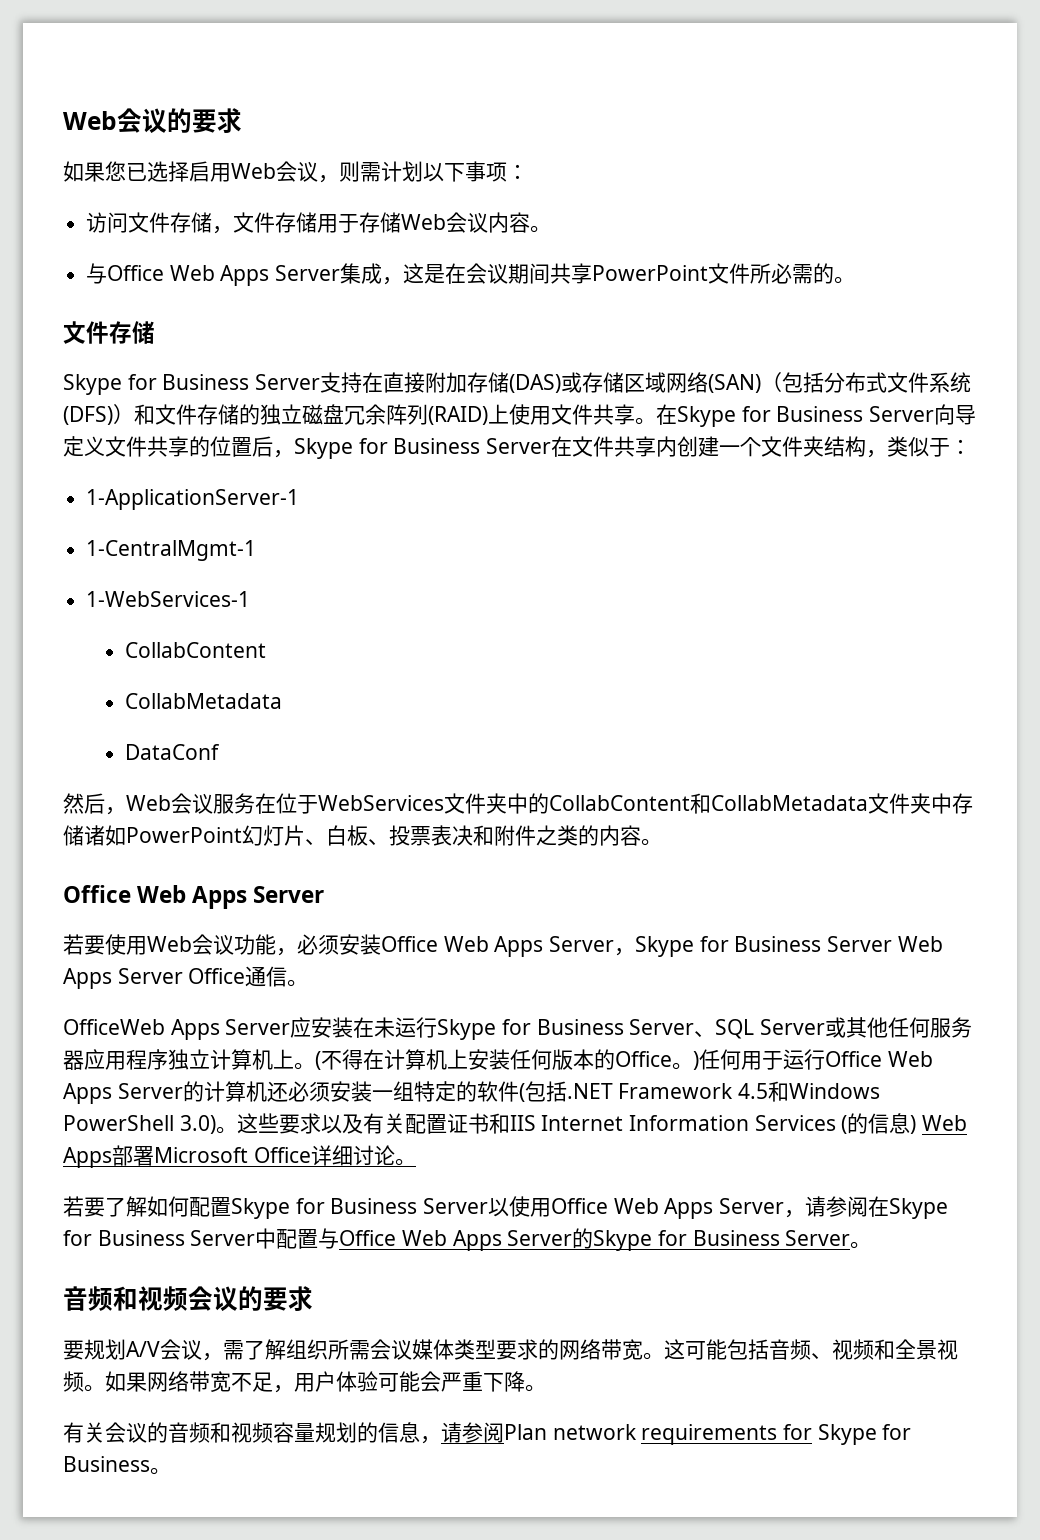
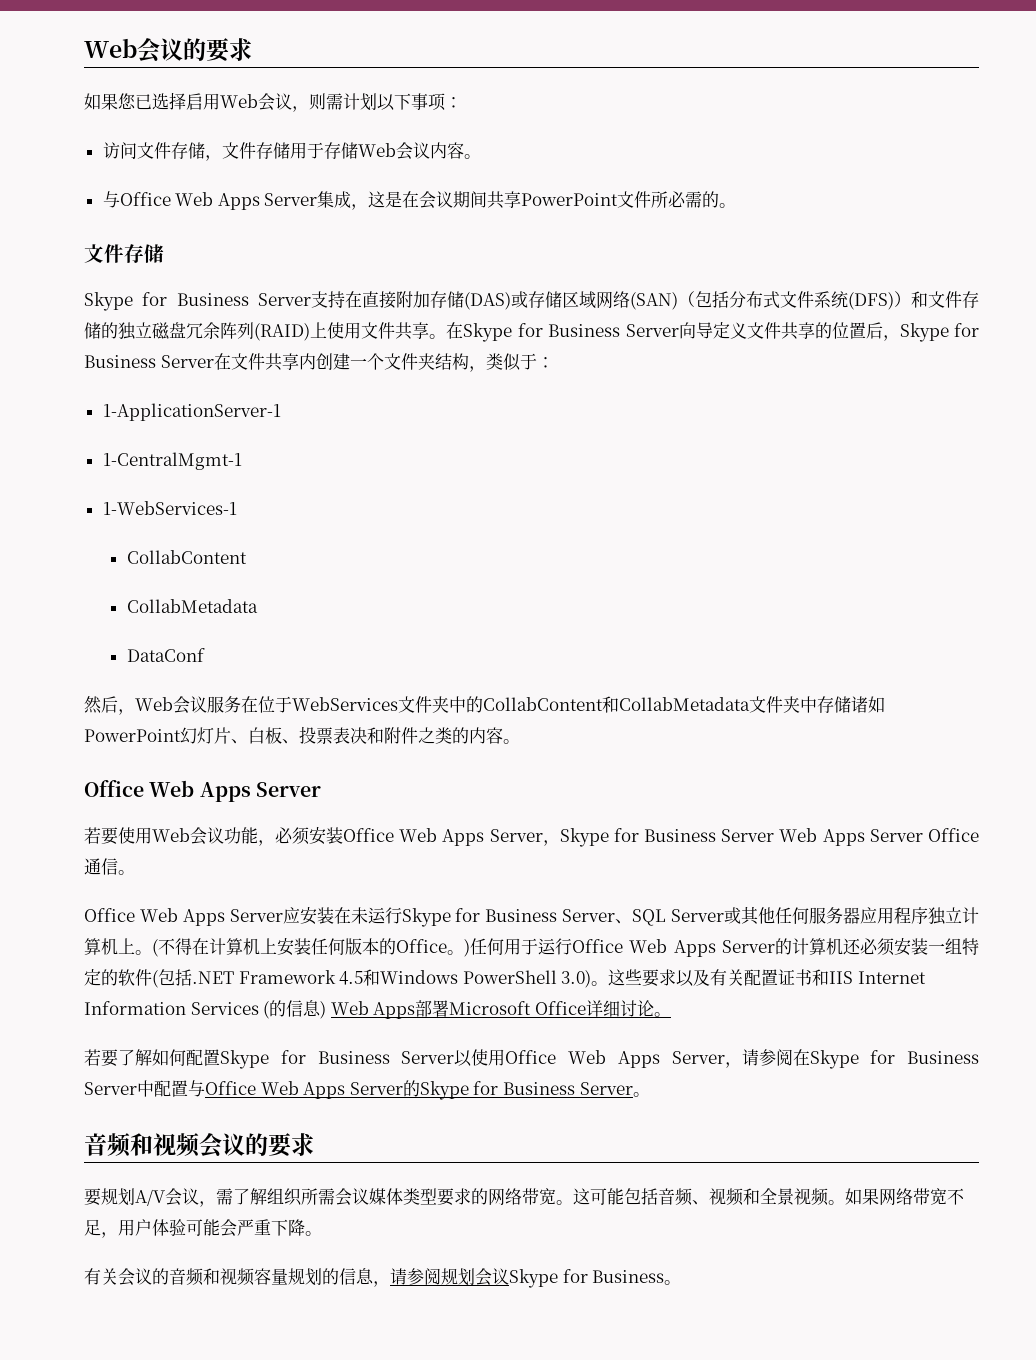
- OfficeWeb Apps Server应安装在未运行Skype for Business Server、SQL Server或其他任何服务器应用程序独立计算机上。
+ Office Web Apps Server应安装在未运行Skype for Business Server、SQL Server或其他任何服务器应用程序独立计算机上。
- 有关会议的音频和视频容量规划的信息，请参阅Plan network requirements for Skype for Business。
+ 有关会议的音频和视频容量规划的信息，请参阅规划会议Skype for Business。

